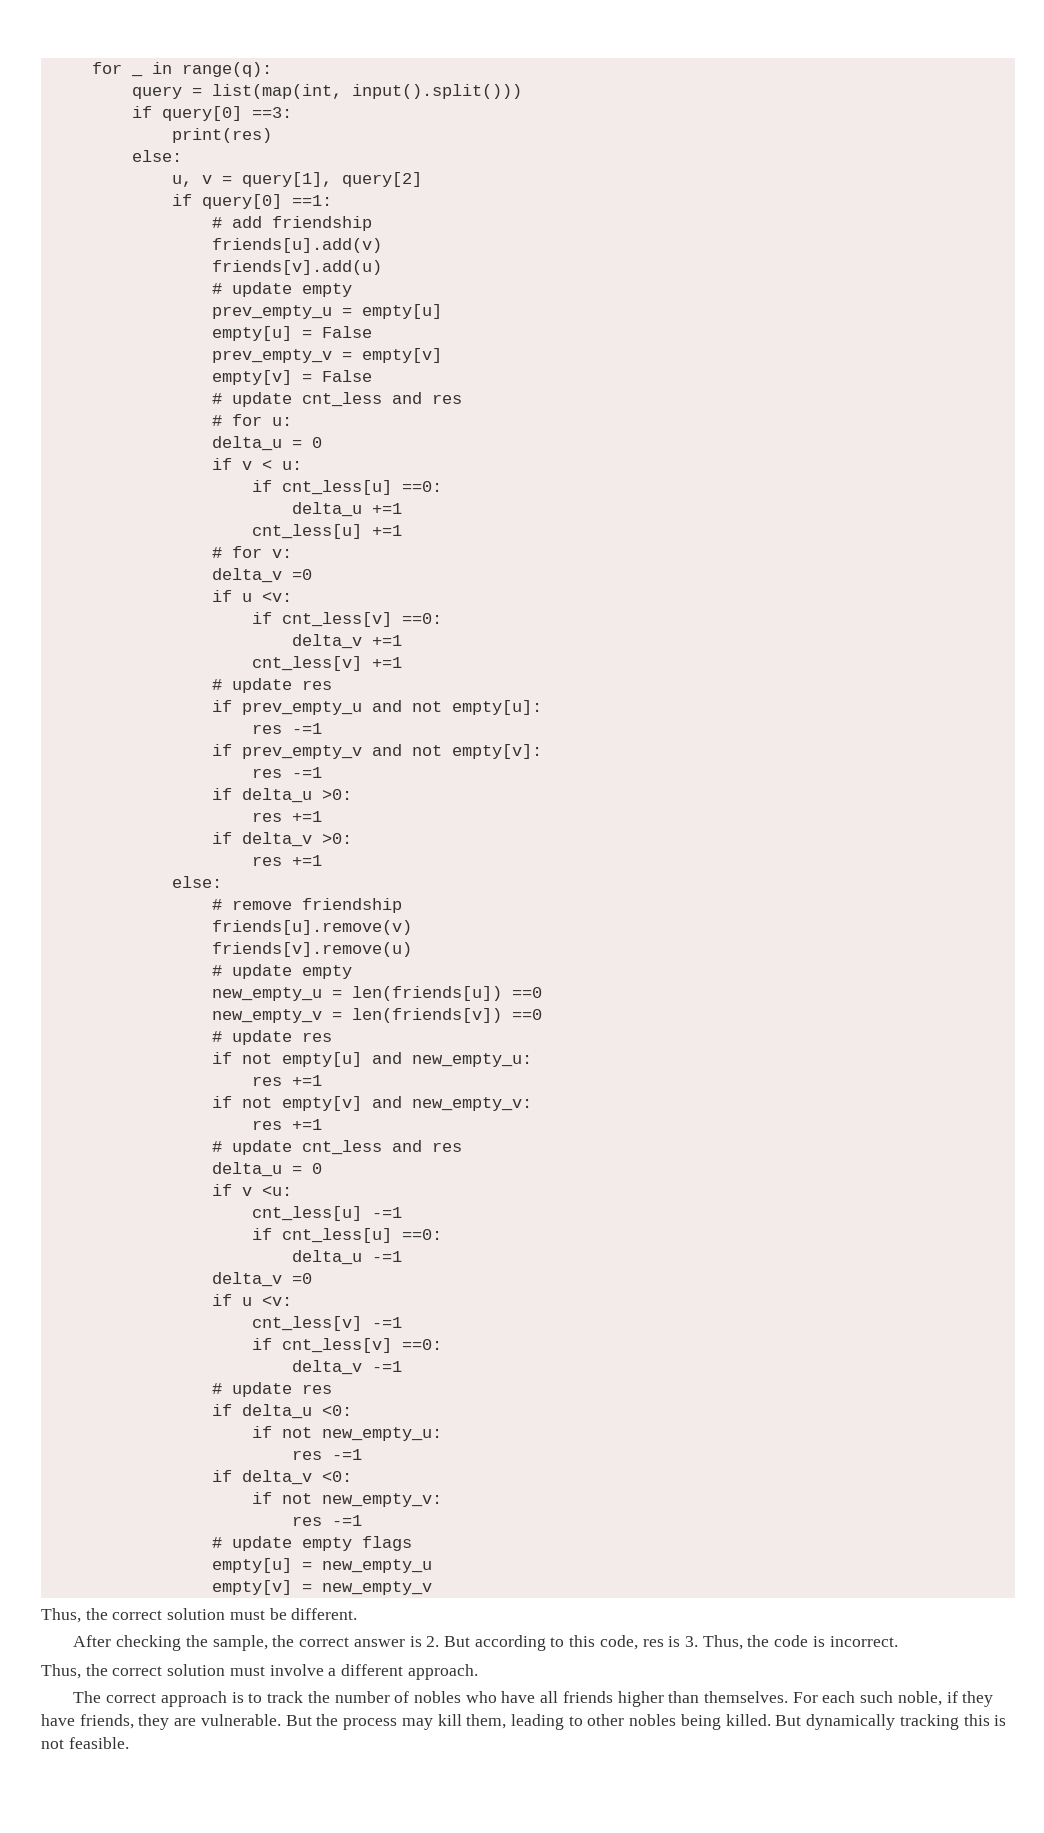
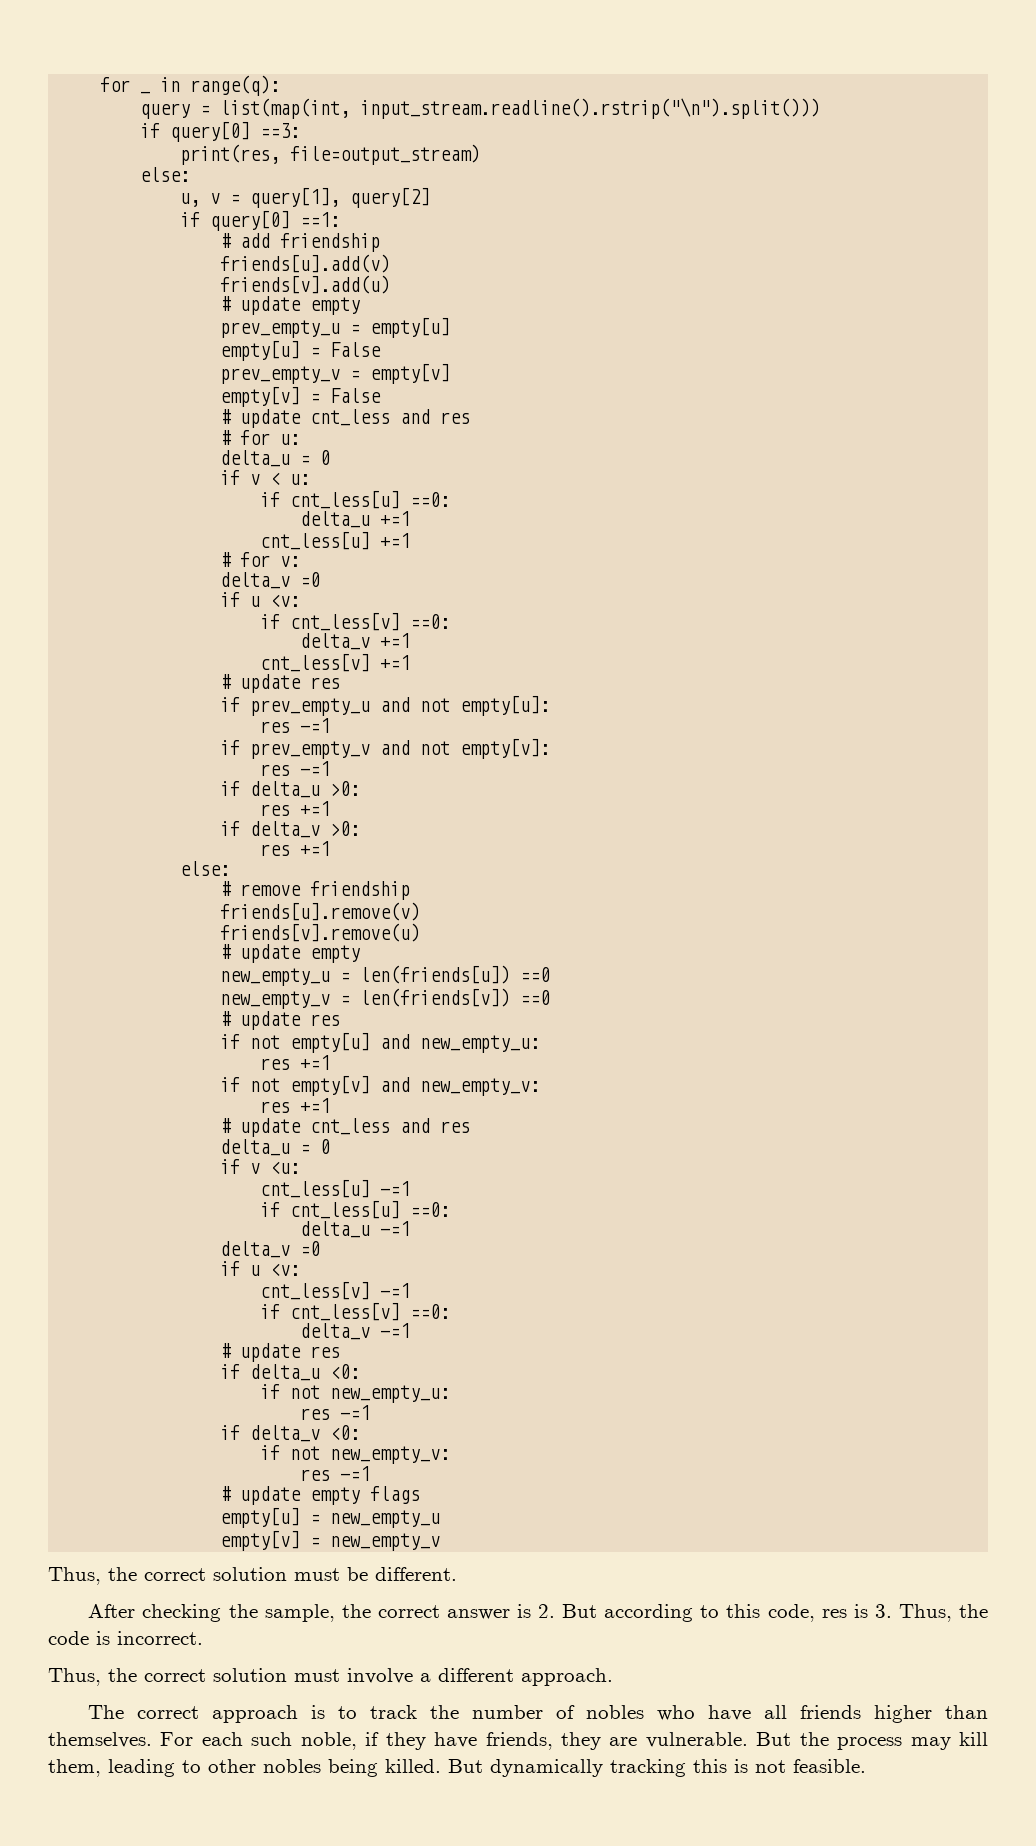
- query = list(map(int, input().split()))
+ query = list(map(int, input_stream.readline().rstrip("\n").split()))
- print(res)
+ print(res, file=output_stream)

